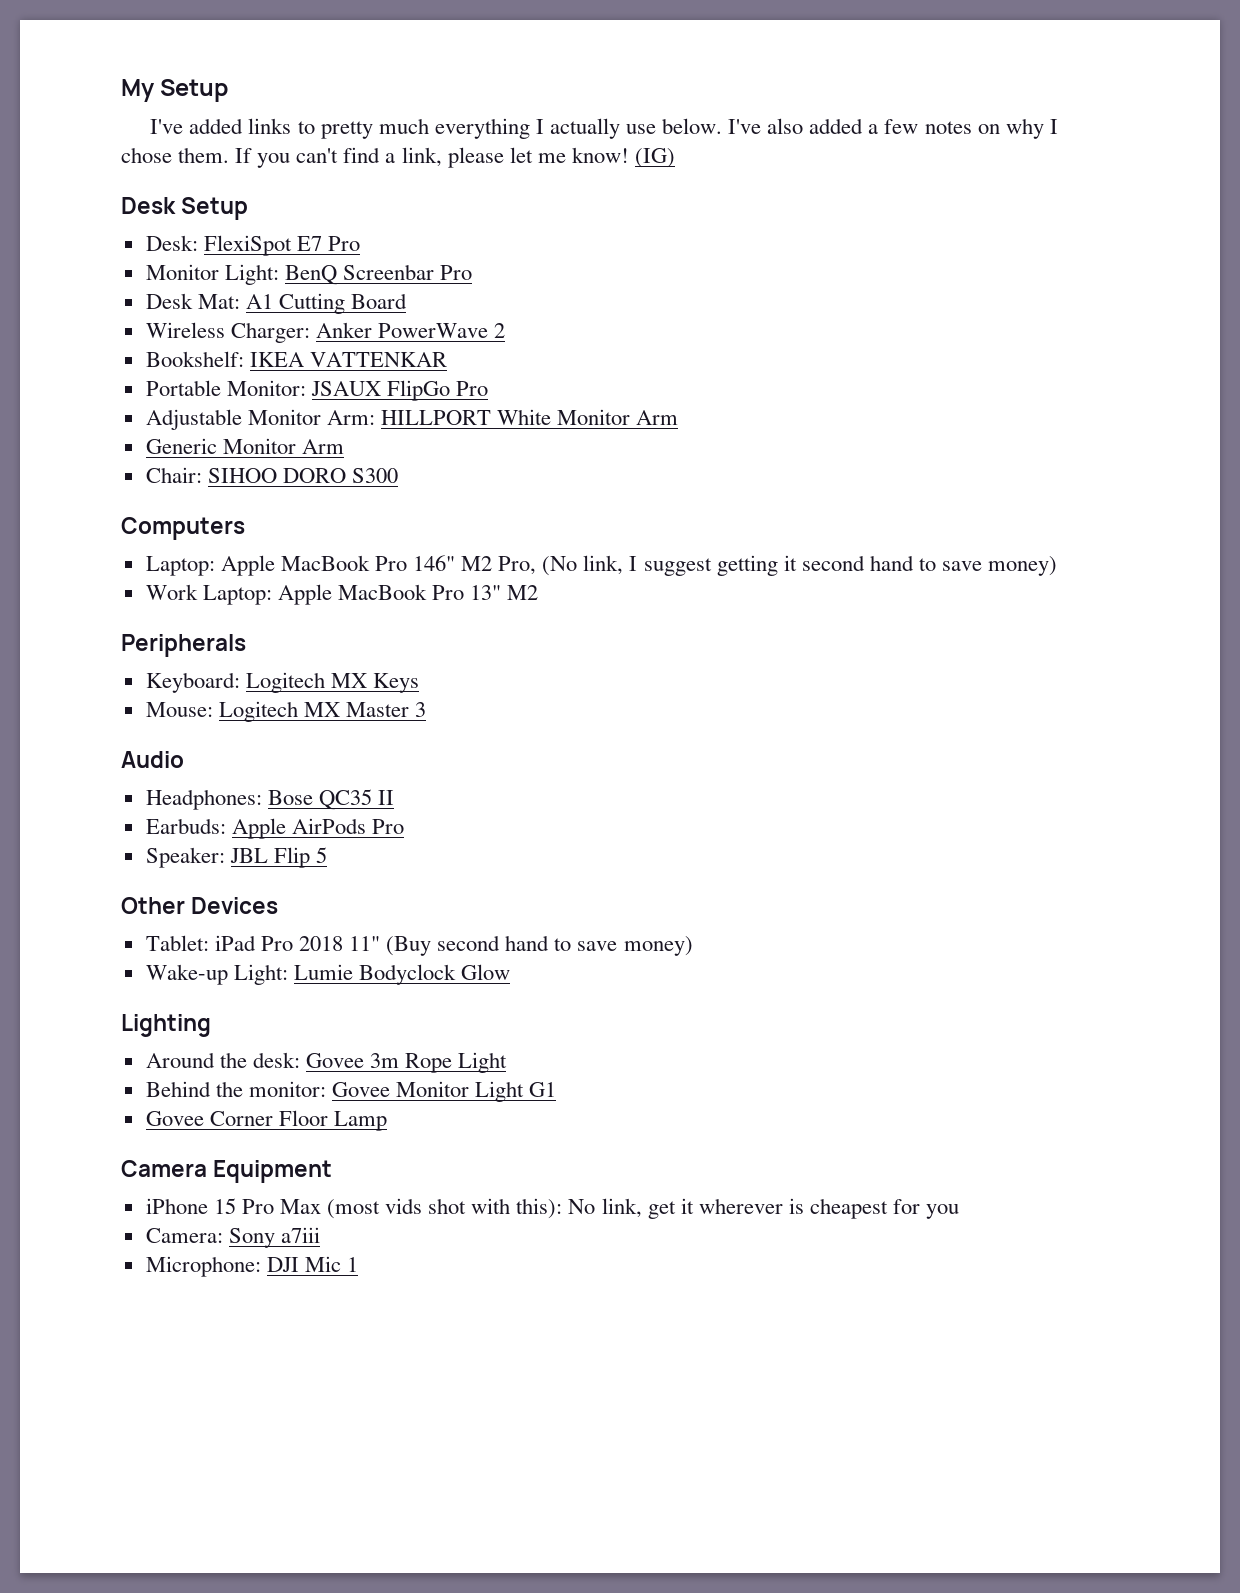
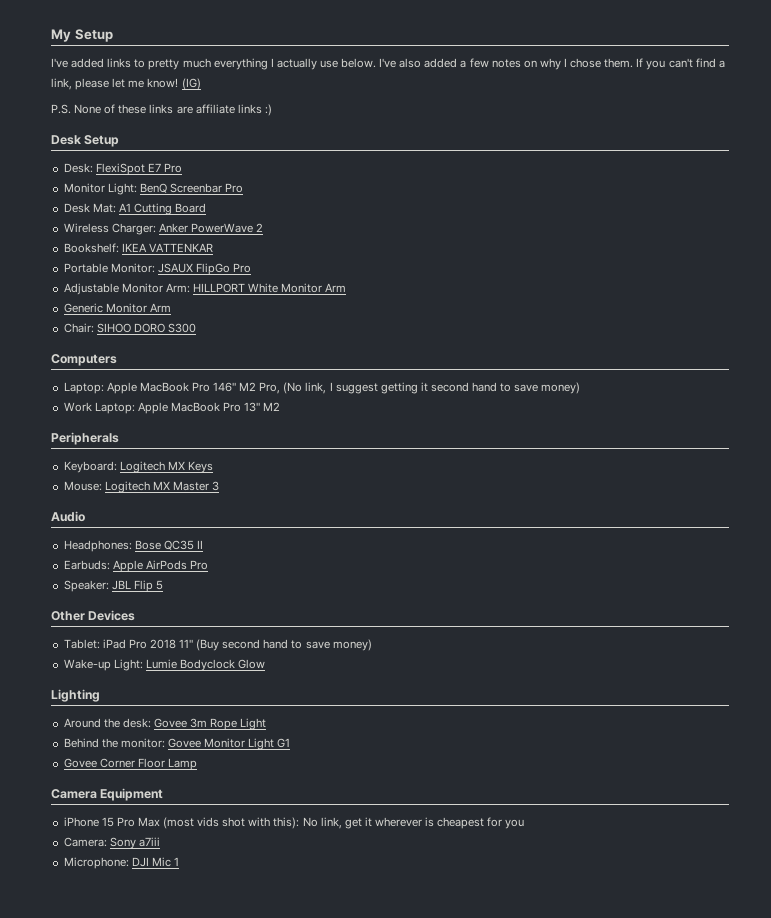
+ P.S. None of these links are affiliate links :)

